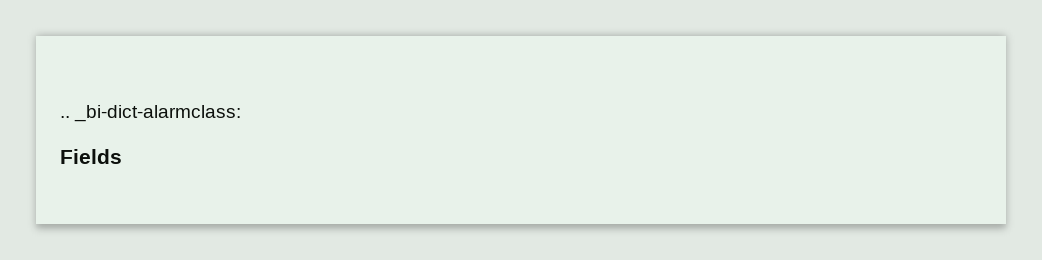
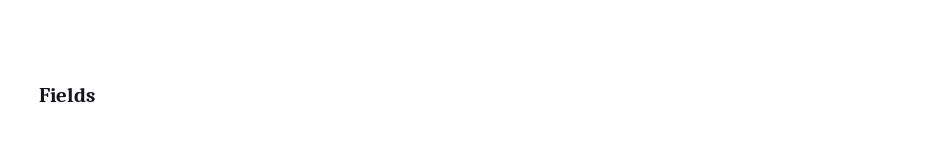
- .. _bi-dict-alarmclass:

